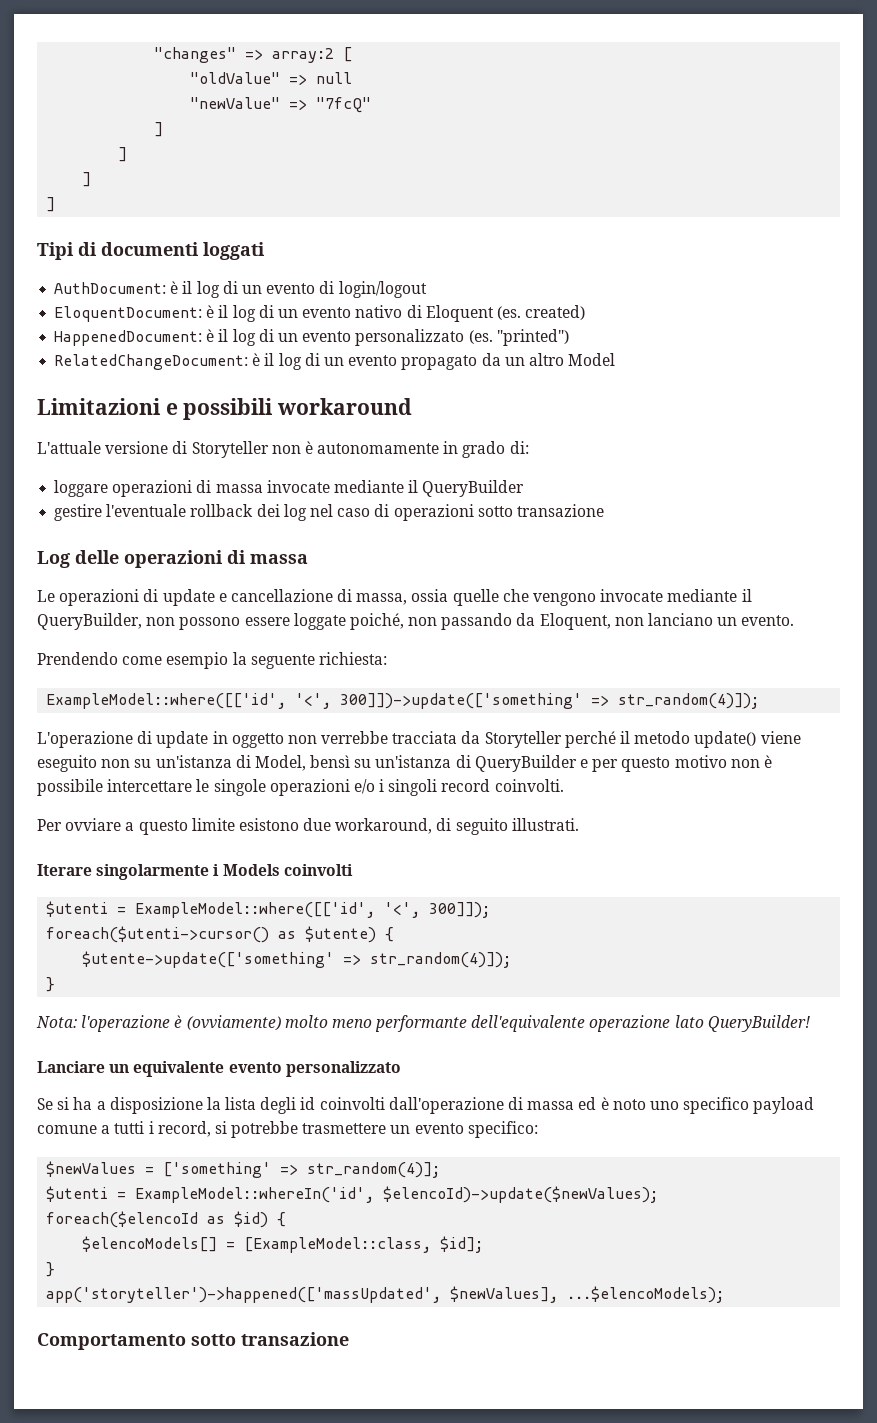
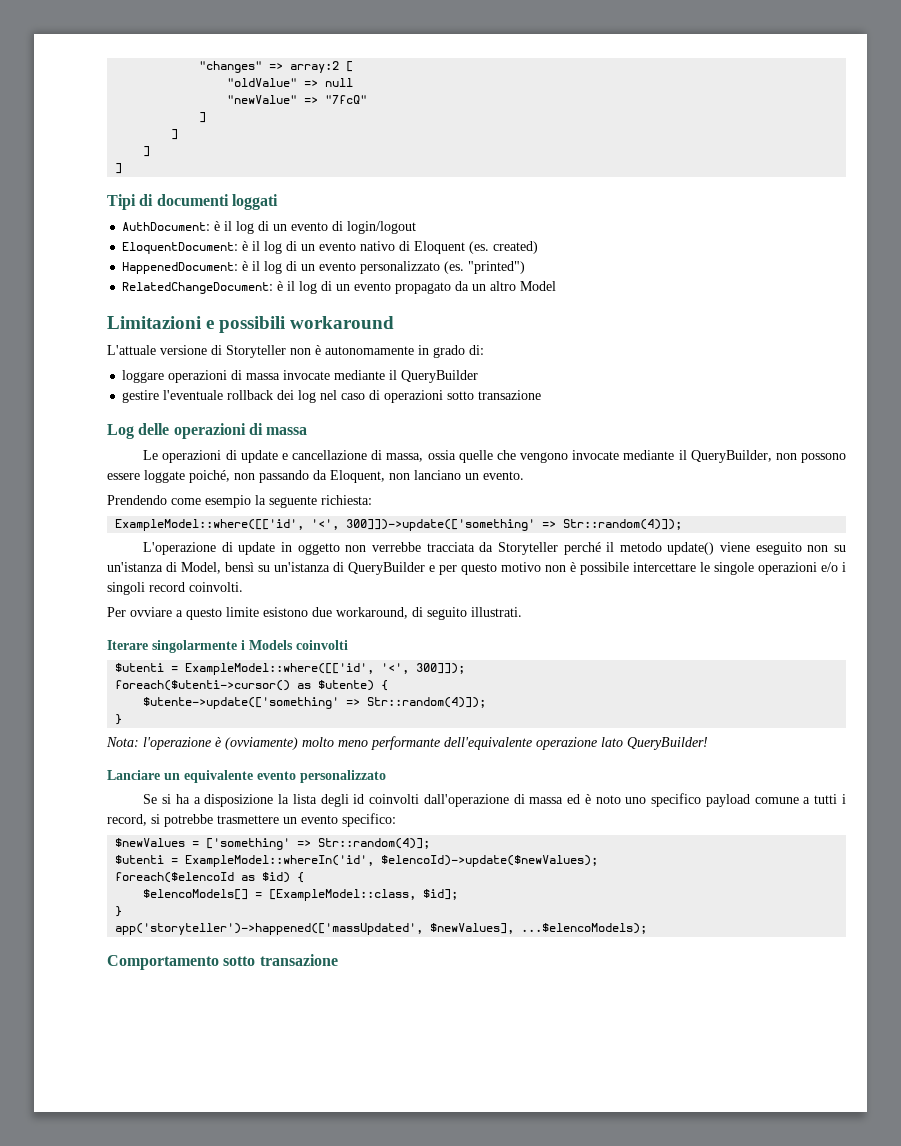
- ExampleModel::where([['id', '<', 300]])->update(['something' => str_random(4)]);
+ ExampleModel::where([['id', '<', 300]])->update(['something' => Str::random(4)]);
- $utente->update(['something' => str_random(4)]);
+ $utente->update(['something' => Str::random(4)]);
- $newValues = ['something' => str_random(4)];
+ $newValues = ['something' => Str::random(4)];

